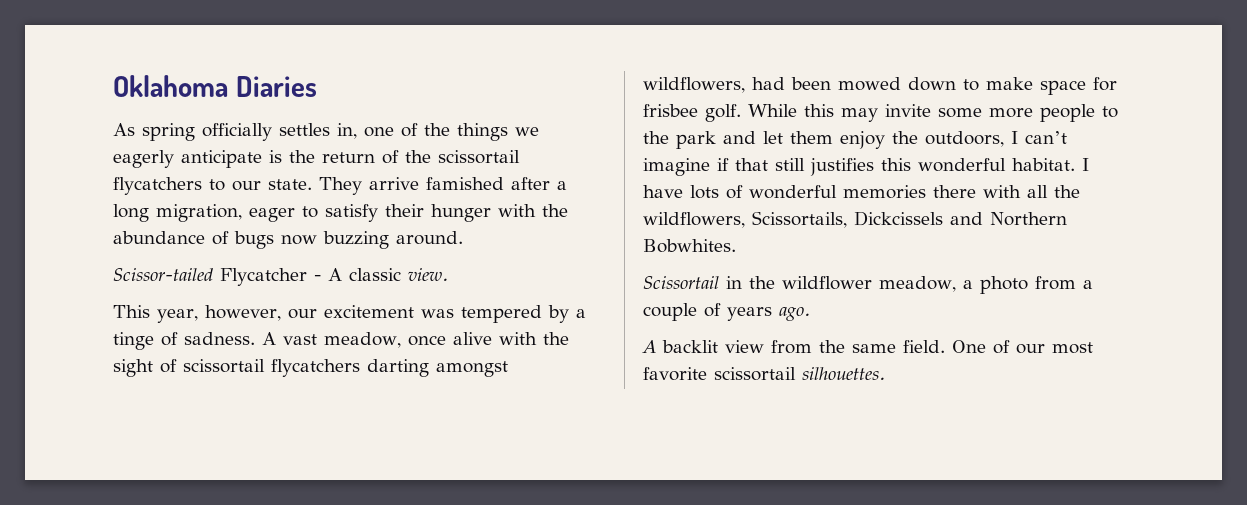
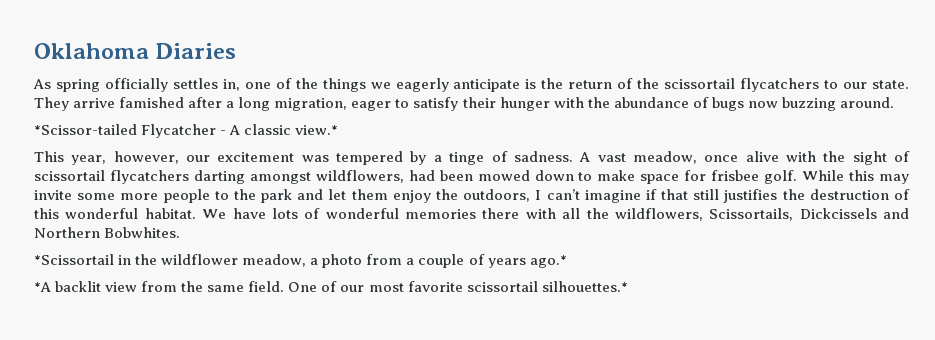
- Scissor-tailed Flycatcher - A classic view.
+ *Scissor-tailed Flycatcher - A classic view.*
- While this may invite some more people to the park and let them enjoy the outdoors, I can’t imagine if that still justifies this wonderful habitat.
+ While this may invite some more people to the park and let them enjoy the outdoors, I can’t imagine if that still justifies the destruction of this wonderful habitat.
- I have lots of wonderful memories there with all the wildflowers, Scissortails, Dickcissels and Northern Bobwhites.
+ We have lots of wonderful memories there with all the wildflowers, Scissortails, Dickcissels and Northern Bobwhites.
- Scissortail in the wildflower meadow, a photo from a couple of years ago.
- A backlit view from the same field.
+ *Scissortail in the wildflower meadow, a photo from a couple of years ago.*
+ *A backlit view from the same field.
- One of our most favorite scissortail silhouettes.
+ One of our most favorite scissortail silhouettes.*

